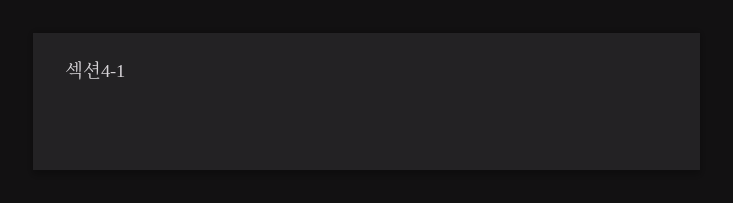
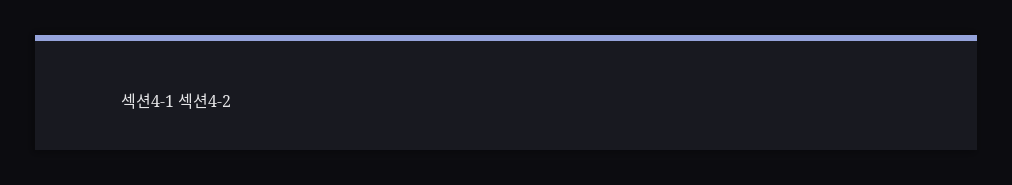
- 섹션4-1
+ 섹션4-1 섹션4-2

